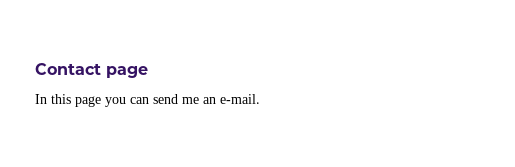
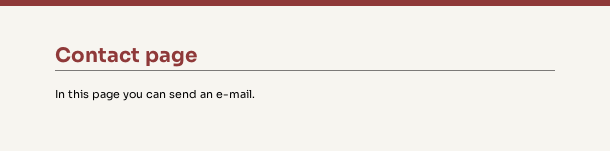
- In this page you can send me an e-mail.
+ In this page you can send an e-mail.

